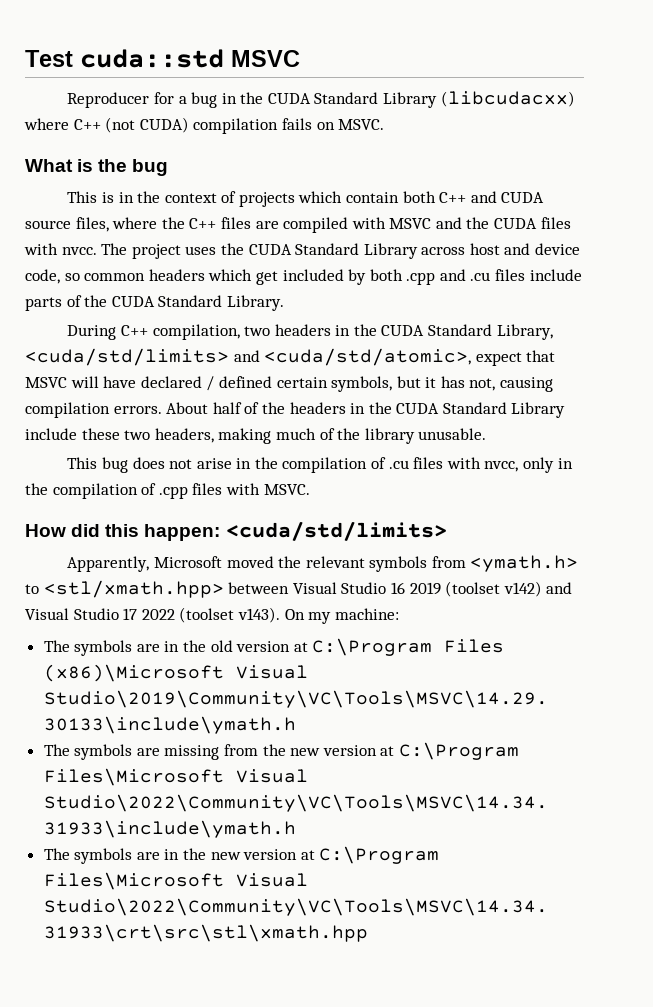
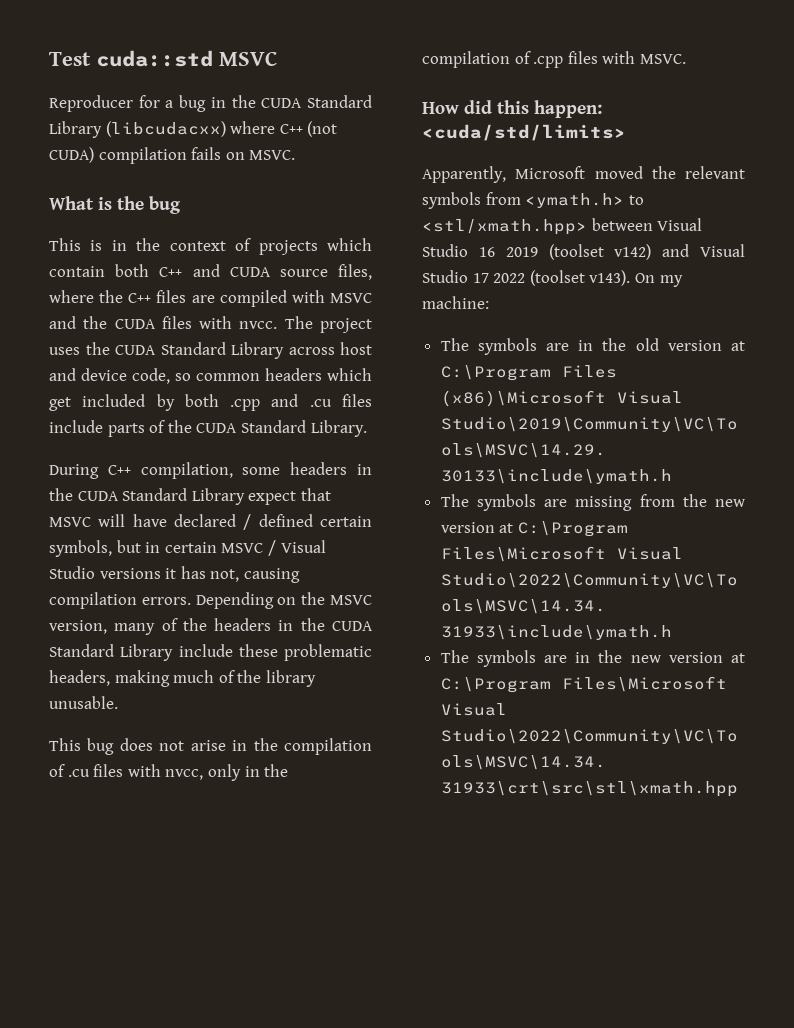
- During C++ compilation, two headers in the CUDA Standard Library, <cuda/std/limits> and <cuda/std/atomic>, expect that MSVC will have declared / defined certain symbols, but it has not, causing compilation errors.
+ During C++ compilation, some headers in the CUDA Standard Library expect that MSVC will have declared / defined certain symbols, but in certain MSVC / Visual Studio versions it has not, causing compilation errors.
- About half of the headers in the CUDA Standard Library include these two headers, making much of the library unusable.
+ Depending on the MSVC version, many of the headers in the CUDA Standard Library include these problematic headers, making much of the library unusable.

